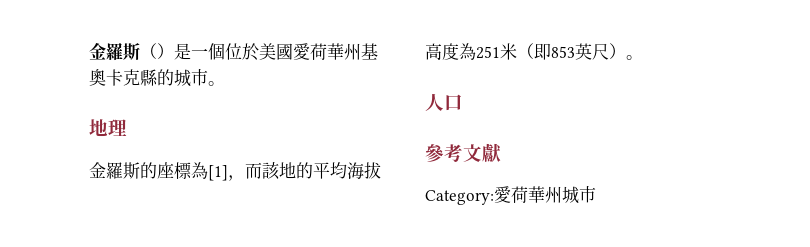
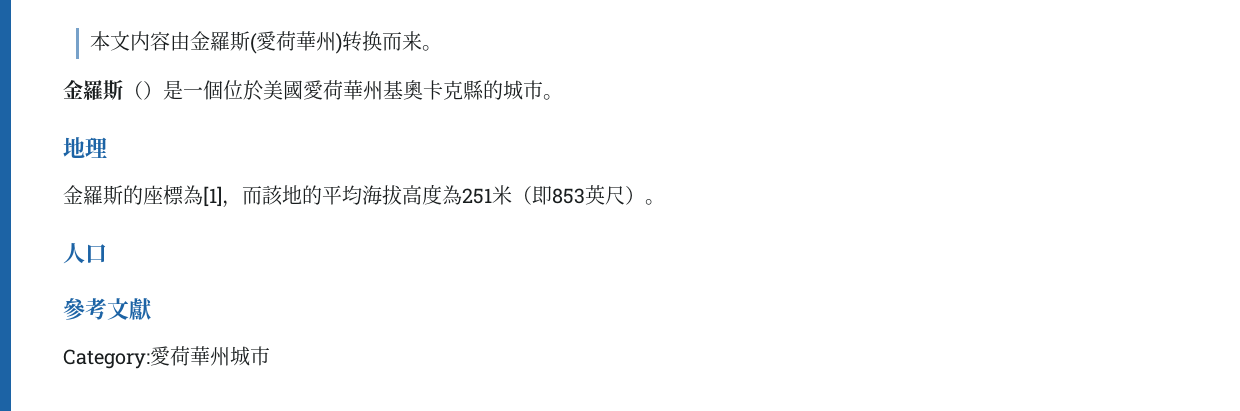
+ 本文内容由金羅斯(愛荷華州)转换而来。

